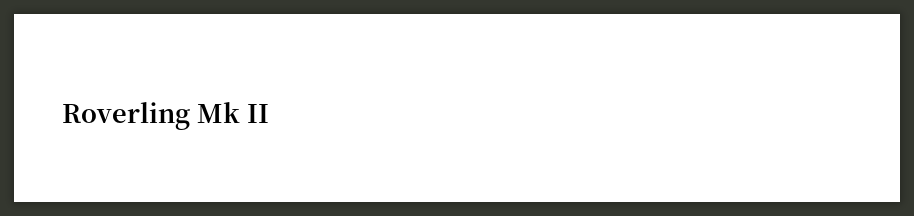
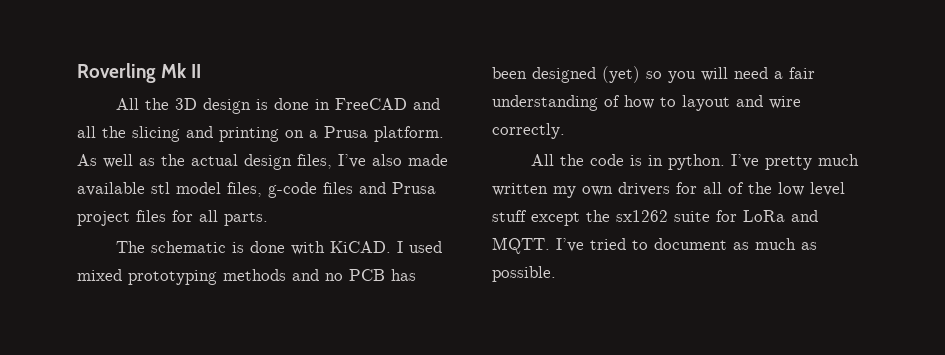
+ All the 3D design is done in FreeCAD and all the slicing and printing on a Prusa platform. As well as the actual design files, I’ve also made available stl model files, g-code files and Prusa project files for all parts.
+ The schematic is done with KiCAD. I used mixed prototyping methods and no PCB has been designed (yet) so you will need a fair understanding of how to layout and wire correctly.
+ All the code is in python. I’ve pretty much written my own drivers for all of the low level stuff except the sx1262 suite for LoRa and MQTT. I’ve tried to document as much as possible.

